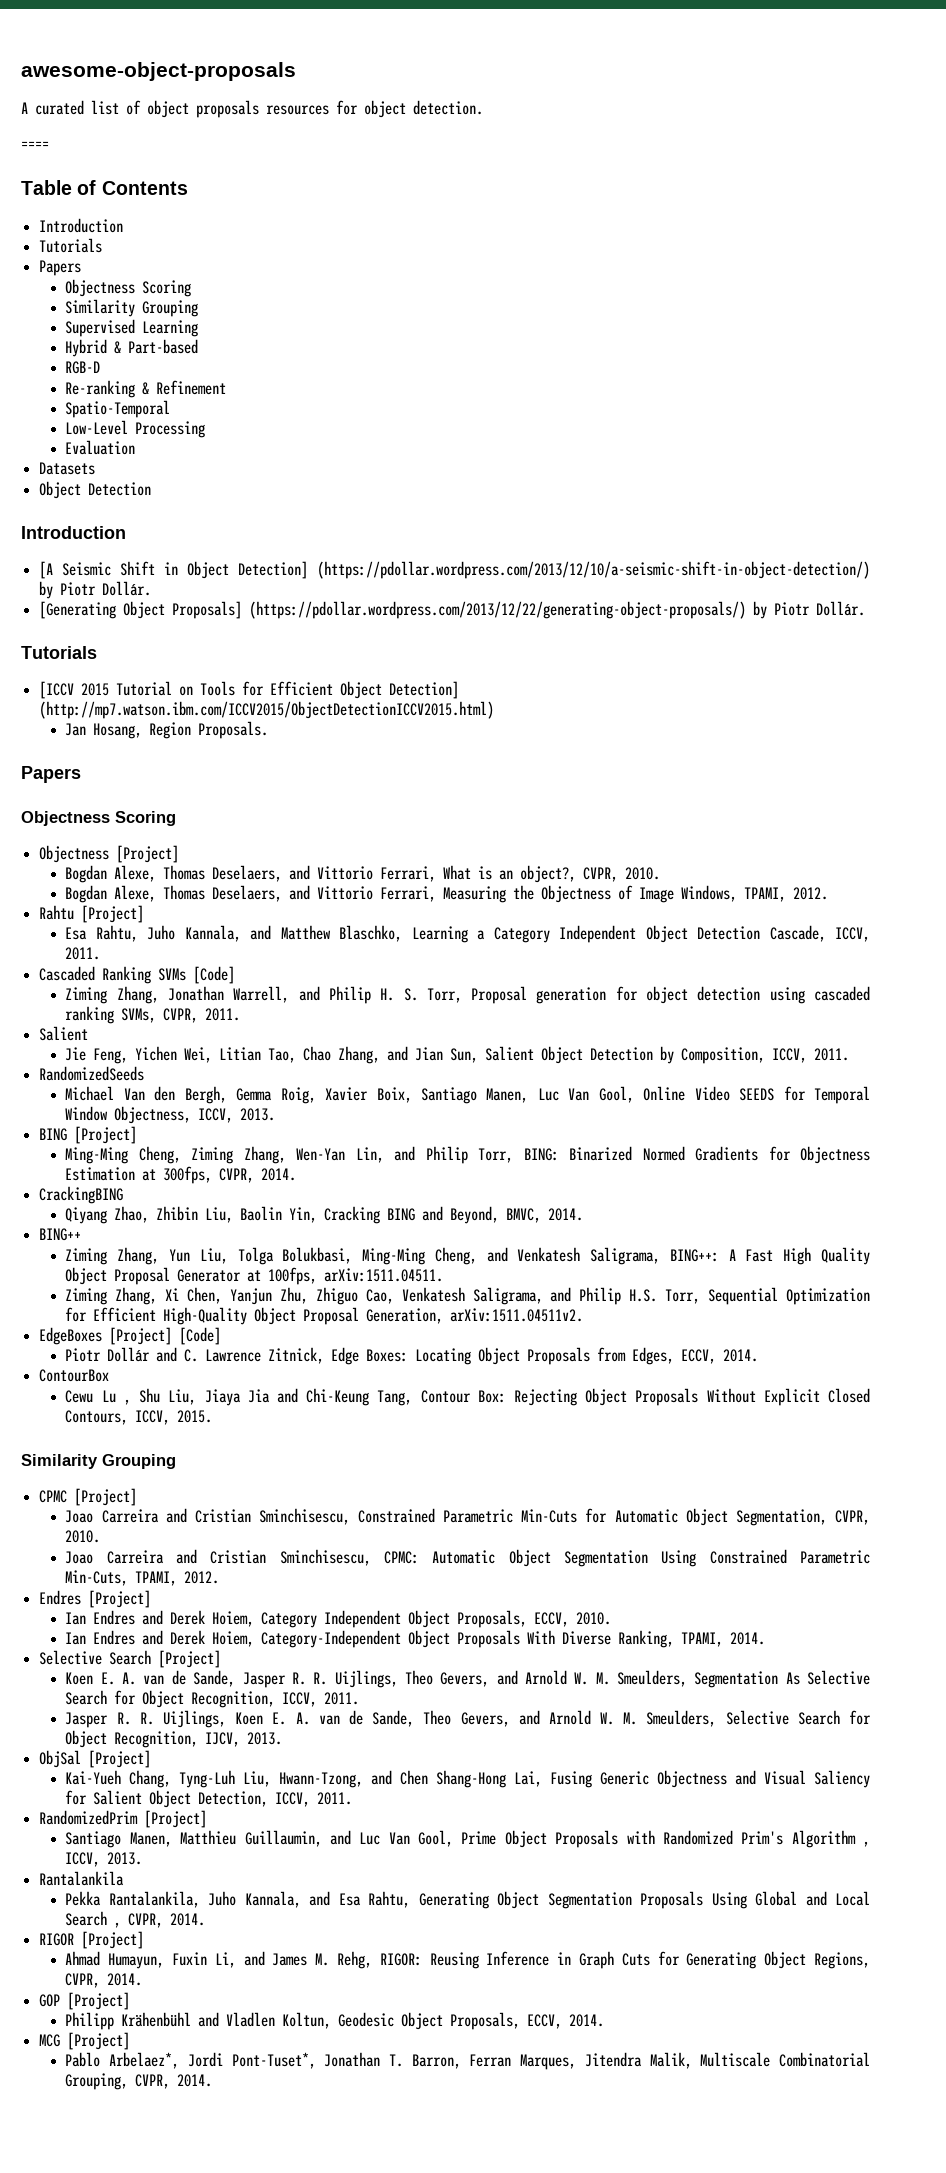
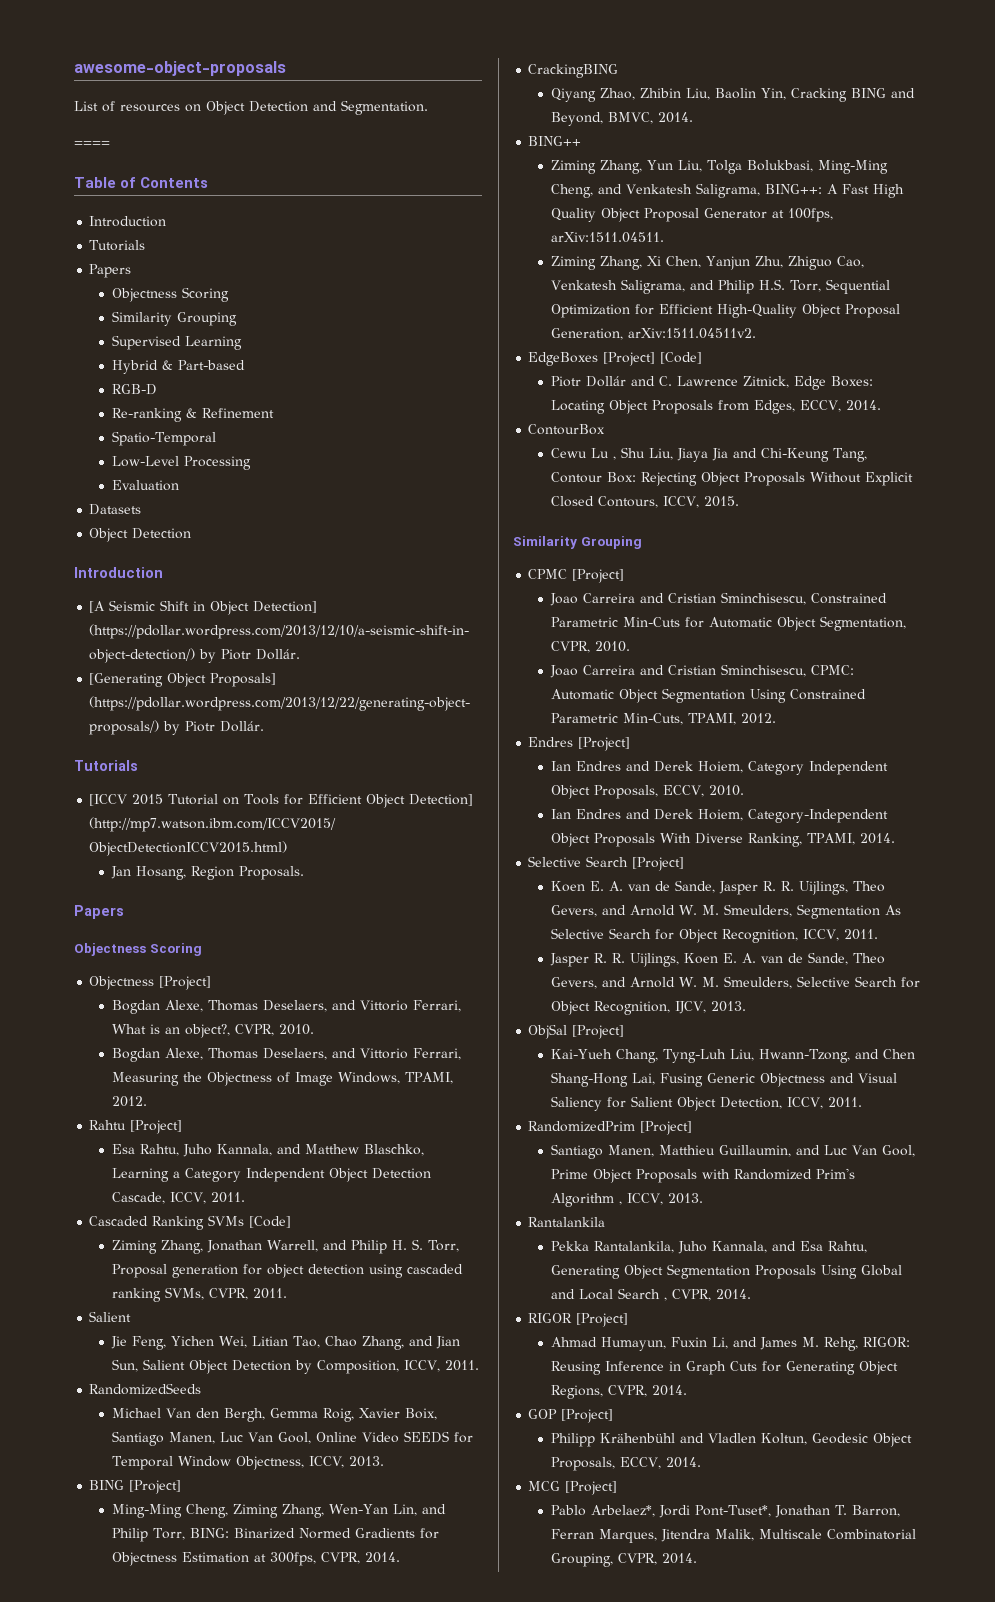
- A curated list of object proposals resources for object detection.
+ List of resources on Object Detection and Segmentation.

